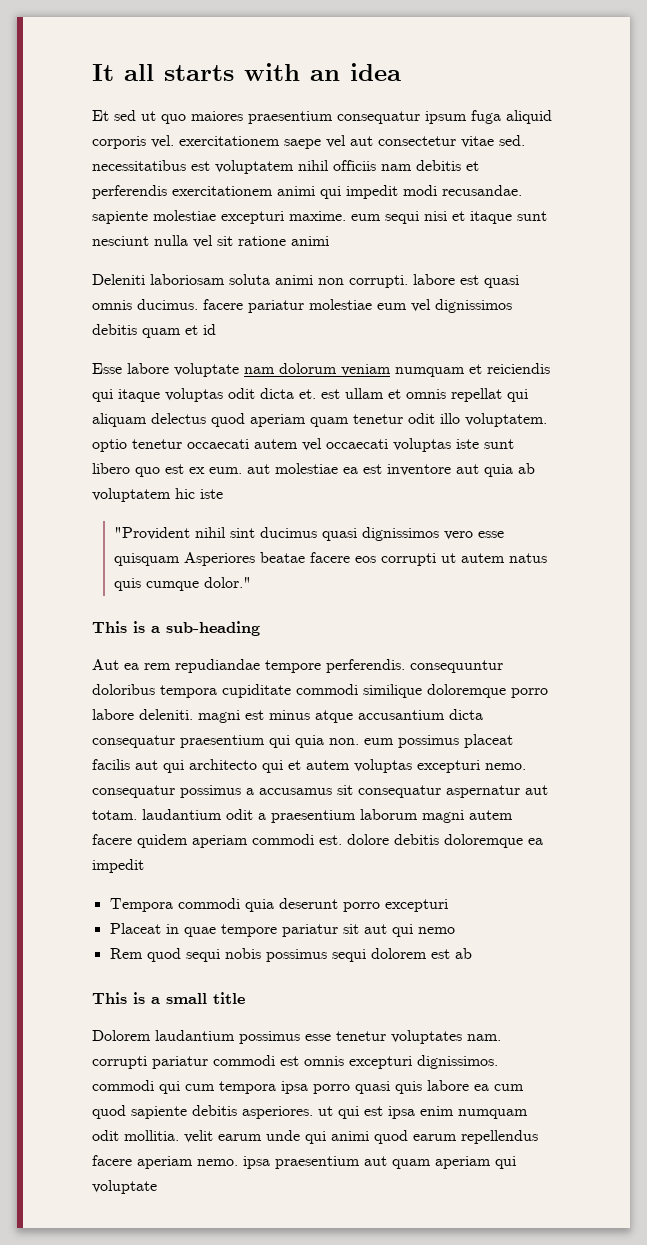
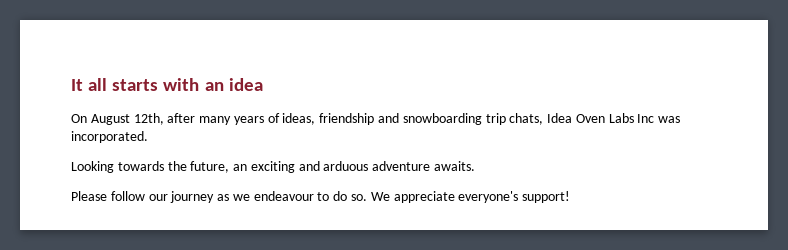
- Et sed ut quo maiores praesentium consequatur ipsum fuga aliquid corporis vel. exercitationem saepe vel aut consectetur vitae sed. necessitatibus est voluptatem nihil officiis nam debitis et perferendis exercitationem animi qui impedit modi recusandae. sapiente molestiae excepturi maxime. eum sequi nisi et itaque sunt nesciunt nulla vel sit ratione animi
- Deleniti laboriosam soluta animi non corrupti. labore est quasi omnis ducimus. facere pariatur molestiae eum vel dignissimos debitis quam et id
- Esse labore voluptate nam dolorum veniam numquam et reiciendis qui itaque voluptas odit dicta et. est ullam et omnis repellat qui aliquam delectus quod aperiam quam tenetur odit illo voluptatem. optio tenetur occaecati autem vel occaecati voluptas iste sunt libero quo est ex eum. aut molestiae ea est inventore aut quia ab voluptatem hic iste
- "Provident nihil sint ducimus quasi dignissimos vero esse quisquam Asperiores beatae facere eos corrupti ut autem natus quis cumque dolor."
- This is a sub-heading
- Aut ea rem repudiandae tempore perferendis. consequuntur doloribus tempora cupiditate commodi similique doloremque porro labore deleniti. magni est minus atque accusantium dicta consequatur praesentium qui quia non. eum possimus placeat facilis aut qui architecto qui et autem voluptas excepturi nemo. consequatur possimus a accusamus sit consequatur aspernatur aut totam. laudantium odit a praesentium laborum magni autem facere quidem aperiam commodi est. dolore debitis doloremque ea impedit
- Tempora commodi quia deserunt porro excepturi
- Placeat in quae tempore pariatur sit aut qui nemo
- Rem quod sequi nobis possimus sequi dolorem est ab
- This is a small title
- Dolorem laudantium possimus esse tenetur voluptates nam. corrupti pariatur commodi est omnis excepturi dignissimos. commodi qui cum tempora ipsa porro quasi quis labore ea cum quod sapiente debitis asperiores. ut qui est ipsa enim numquam odit mollitia. velit earum unde qui animi quod earum repellendus facere aperiam nemo. ipsa praesentium aut quam aperiam qui voluptate
+ On August 12th, after many years of ideas, friendship and snowboarding trip chats, Idea Oven Labs Inc was incorporated.
+ Looking towards the future, an exciting and arduous adventure awaits.
+ Please follow our journey as we endeavour to do so. We appreciate everyone's support!

